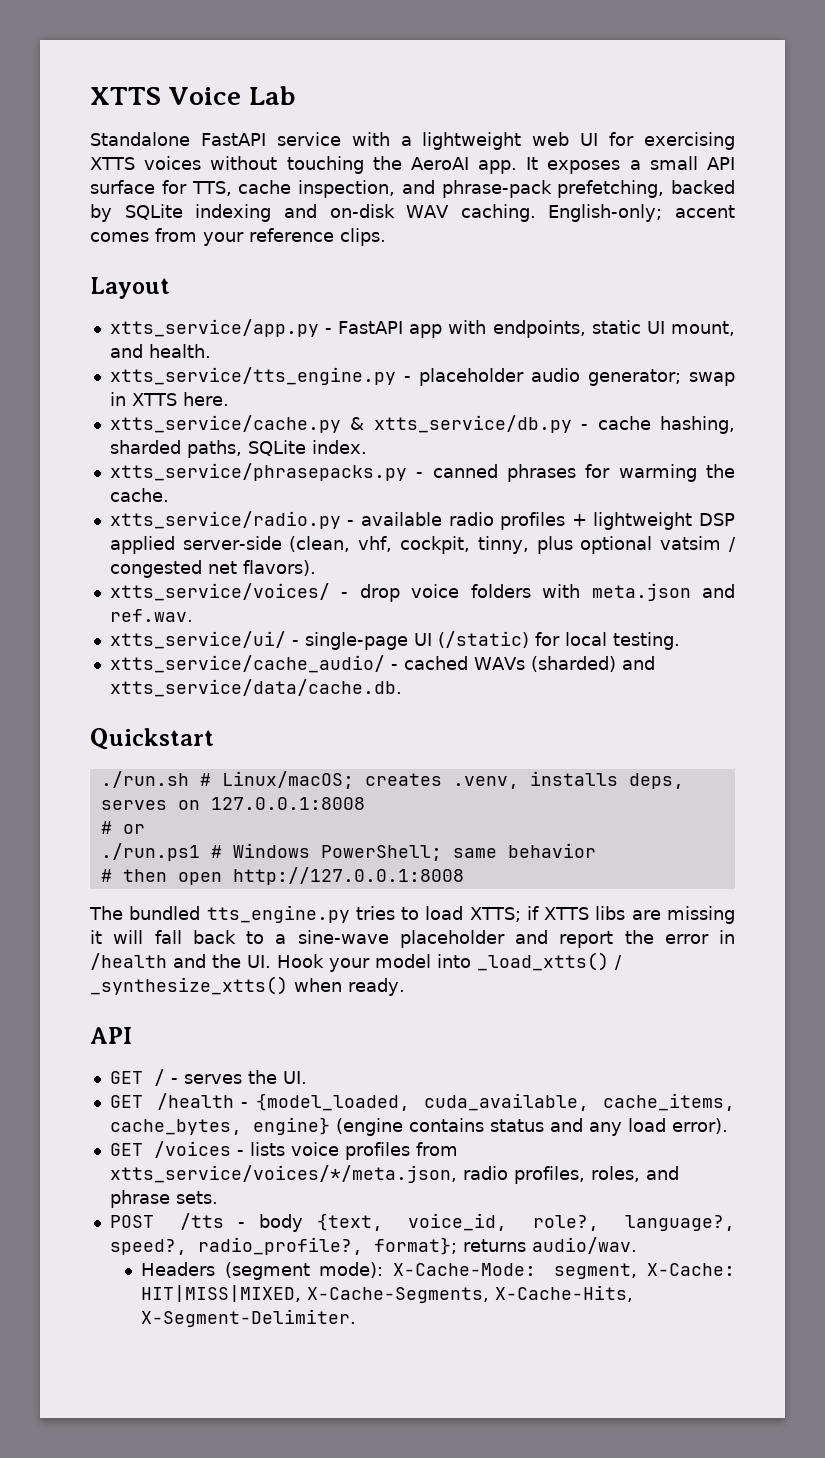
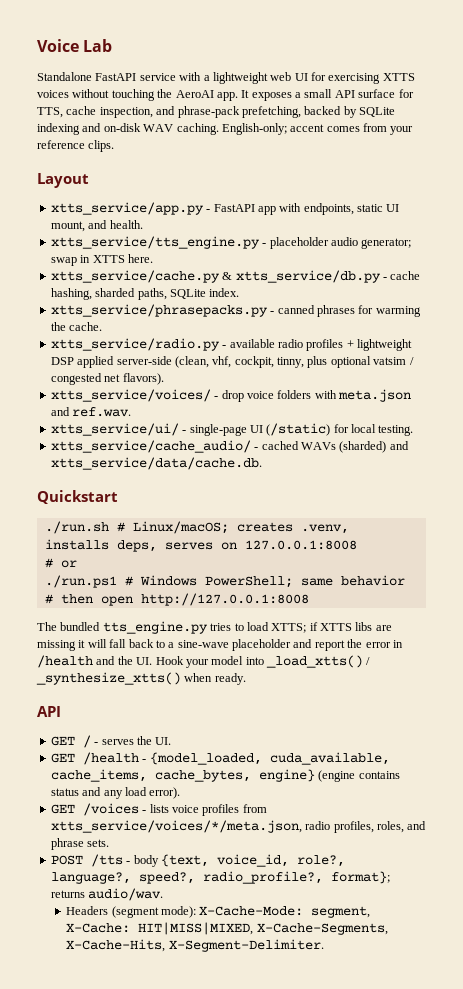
- XTTS Voice Lab
+ Voice Lab

